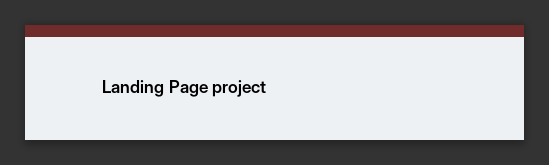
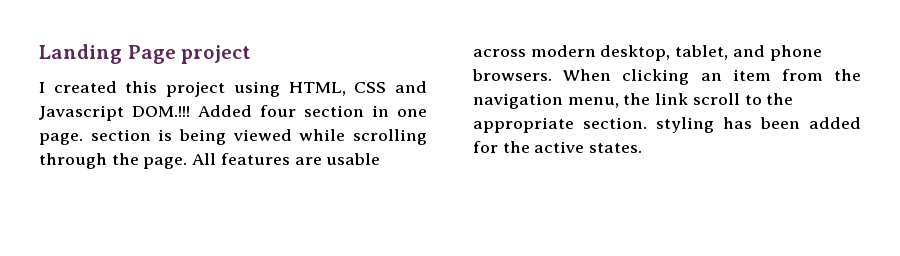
+ I created this project using HTML, CSS and Javascript DOM.!!! Added four section in one page. section is being viewed while scrolling through the page. All features are usable across modern desktop, tablet, and phone browsers. When clicking an item from the navigation menu, the link scroll to the appropriate section. styling has been added for the active states.

